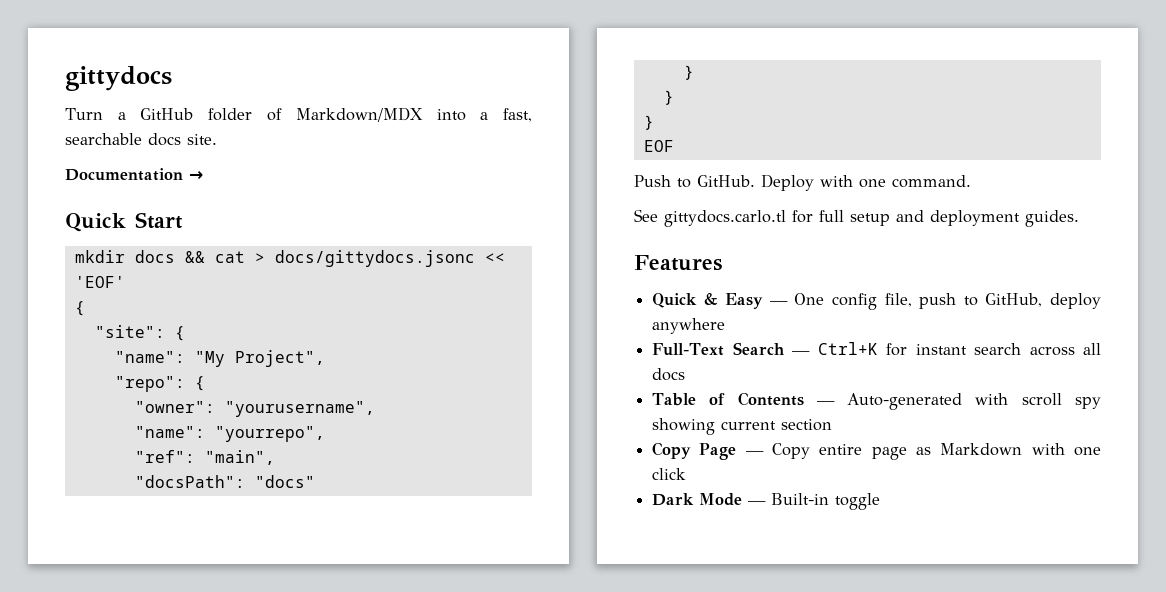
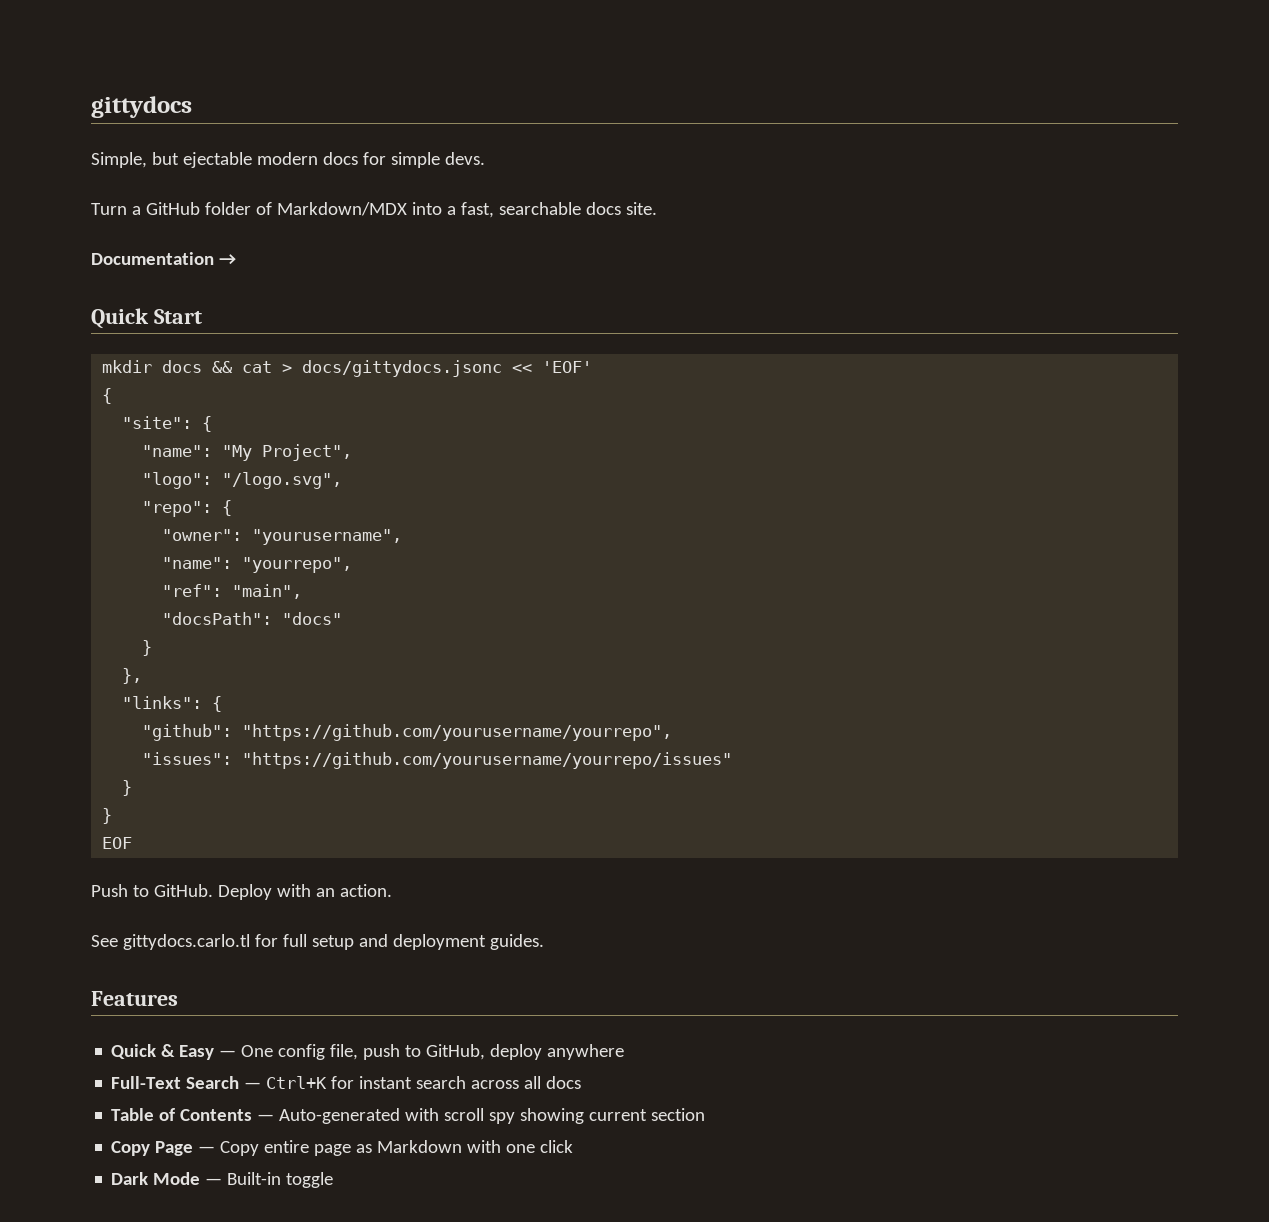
+ Simple, but ejectable modern docs for simple devs.
+ "logo": "/logo.svg",
+ },
+ "links": {
+ "github": "https://github.com/yourusername/yourrepo",
+ "issues": "https://github.com/yourusername/yourrepo/issues"
- Deploy with one command.
+ Deploy with an action.

